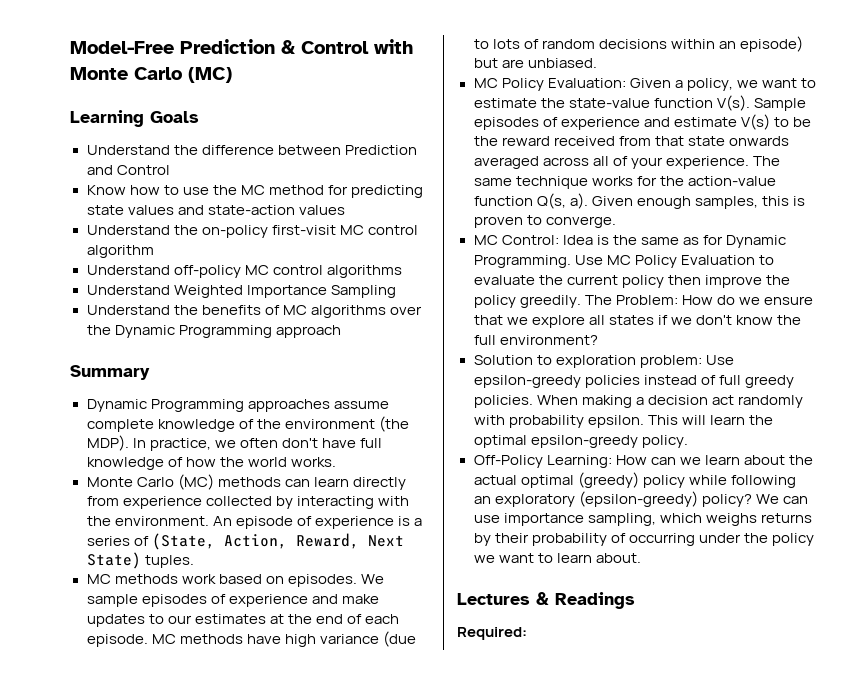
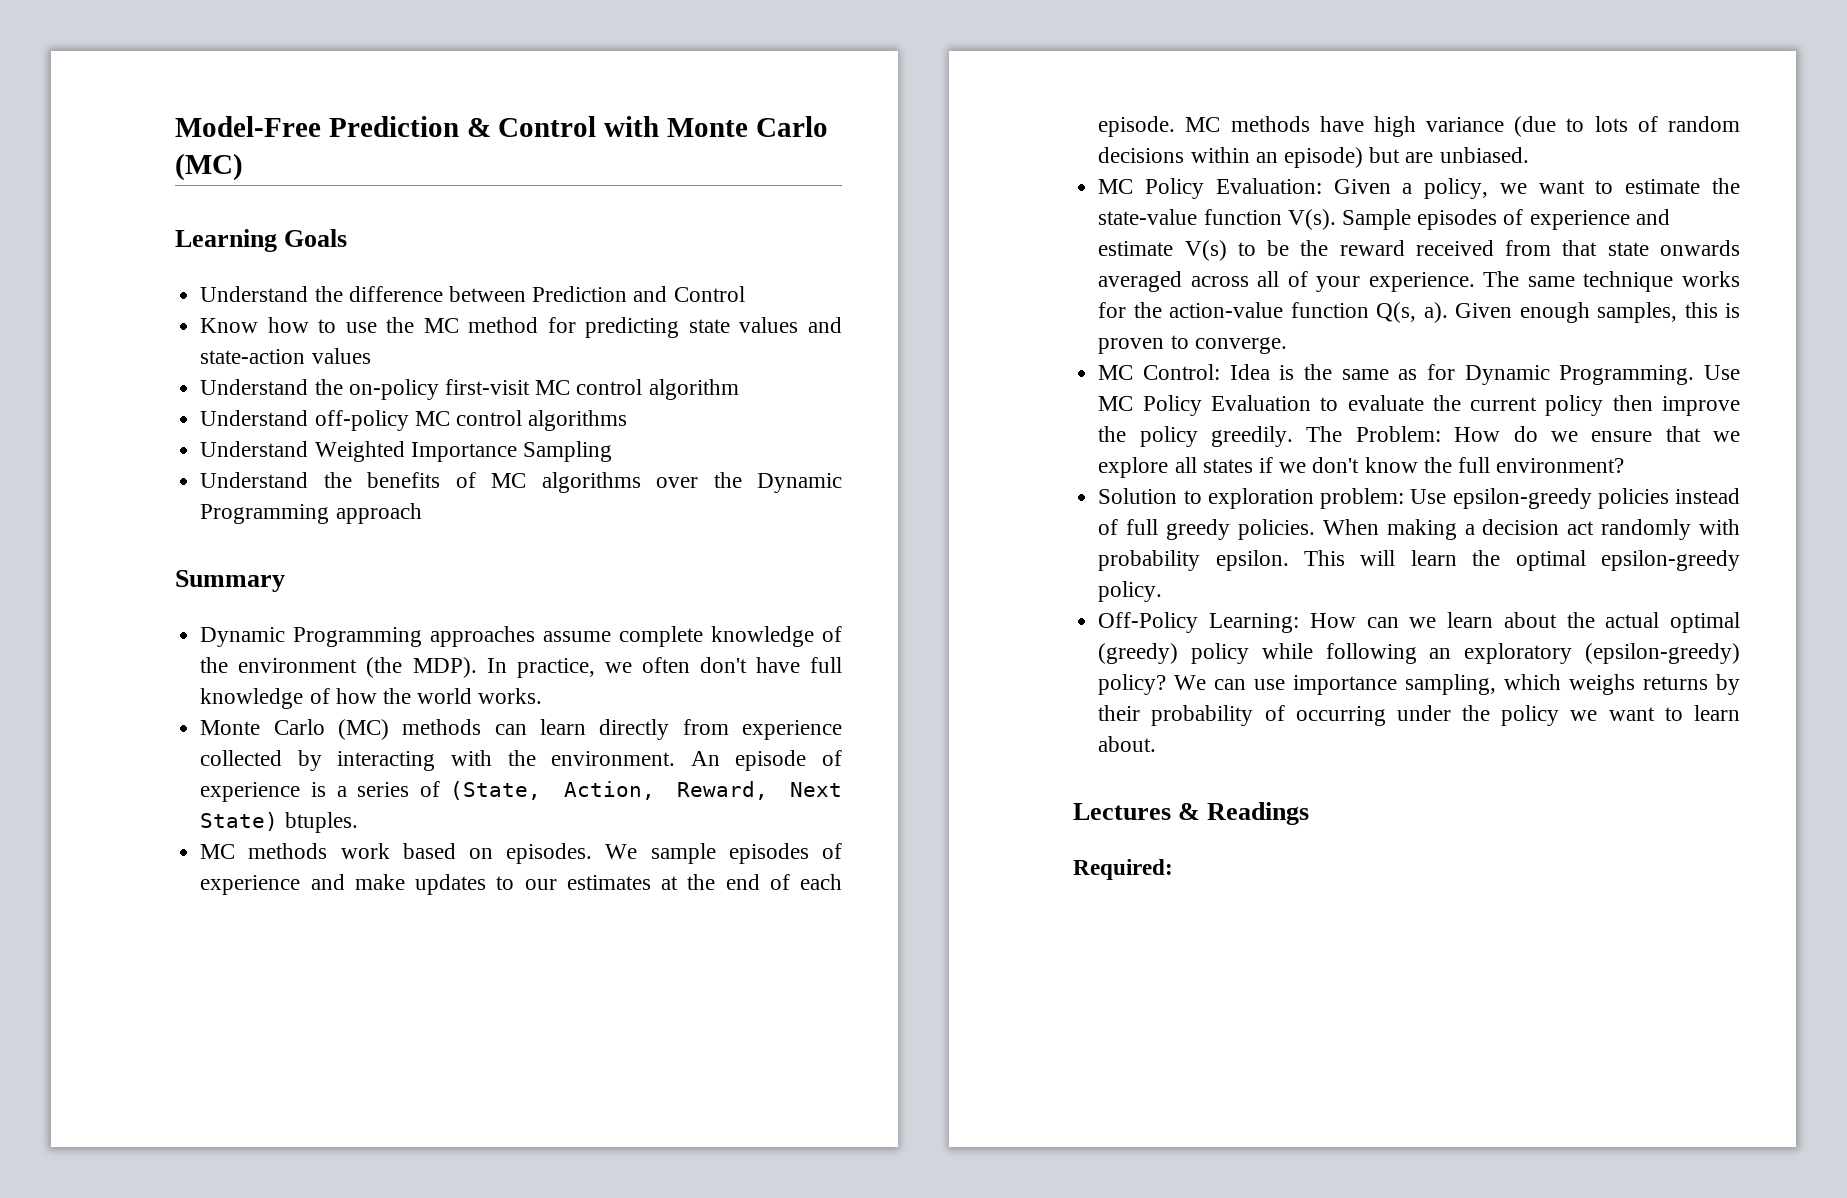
- An episode of experience is a series of (State, Action, Reward, Next State) tuples.
+ An episode of experience is a series of (State, Action, Reward, Next State) btuples.

